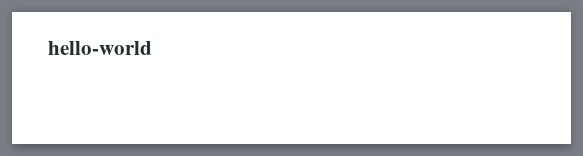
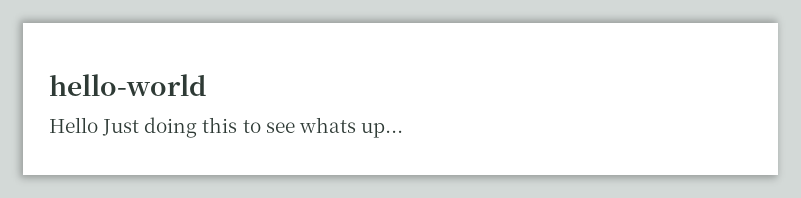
+ Hello Just doing this to see whats up...

